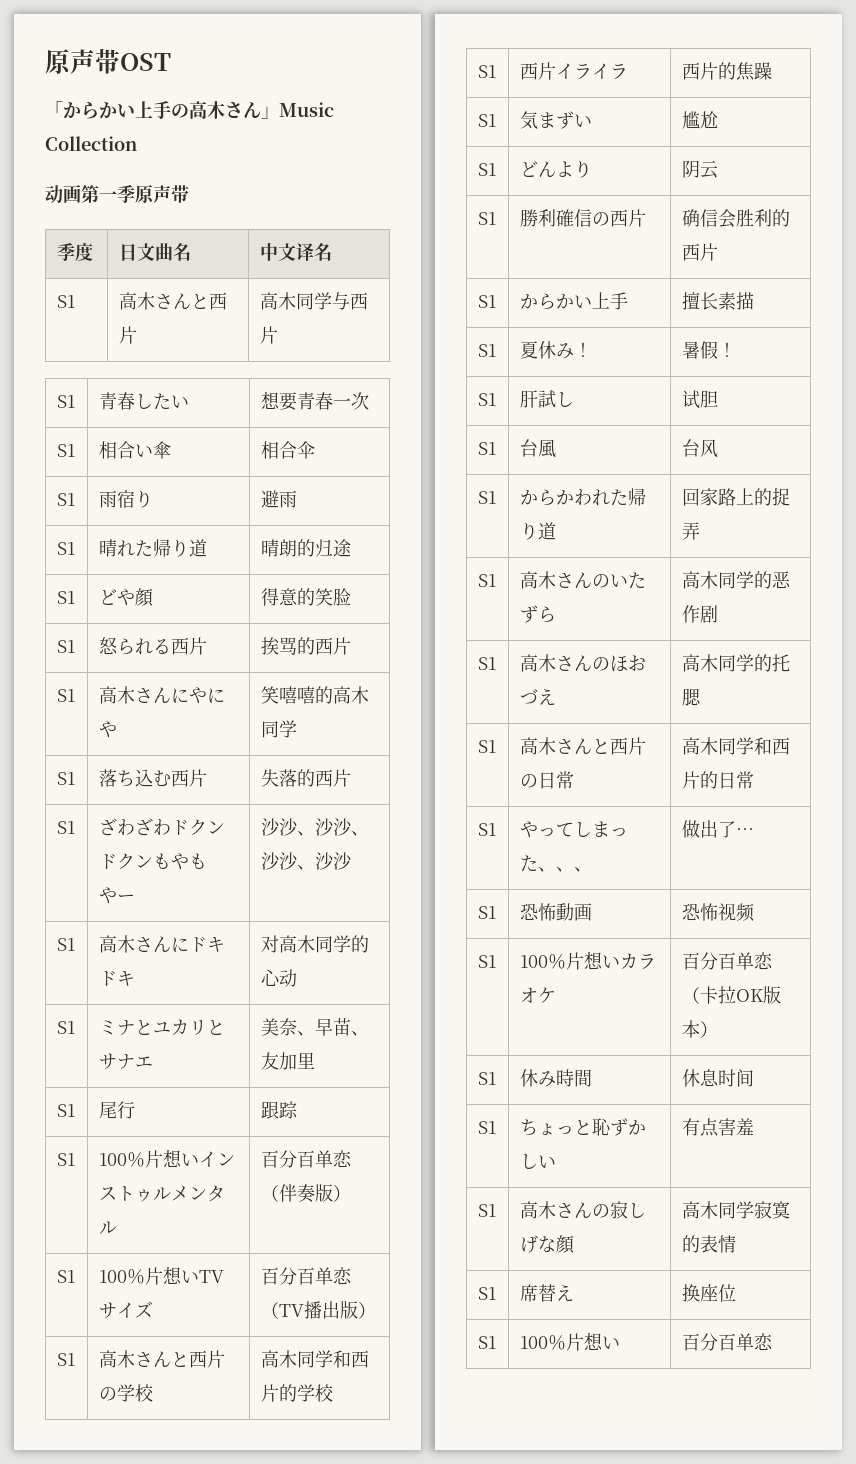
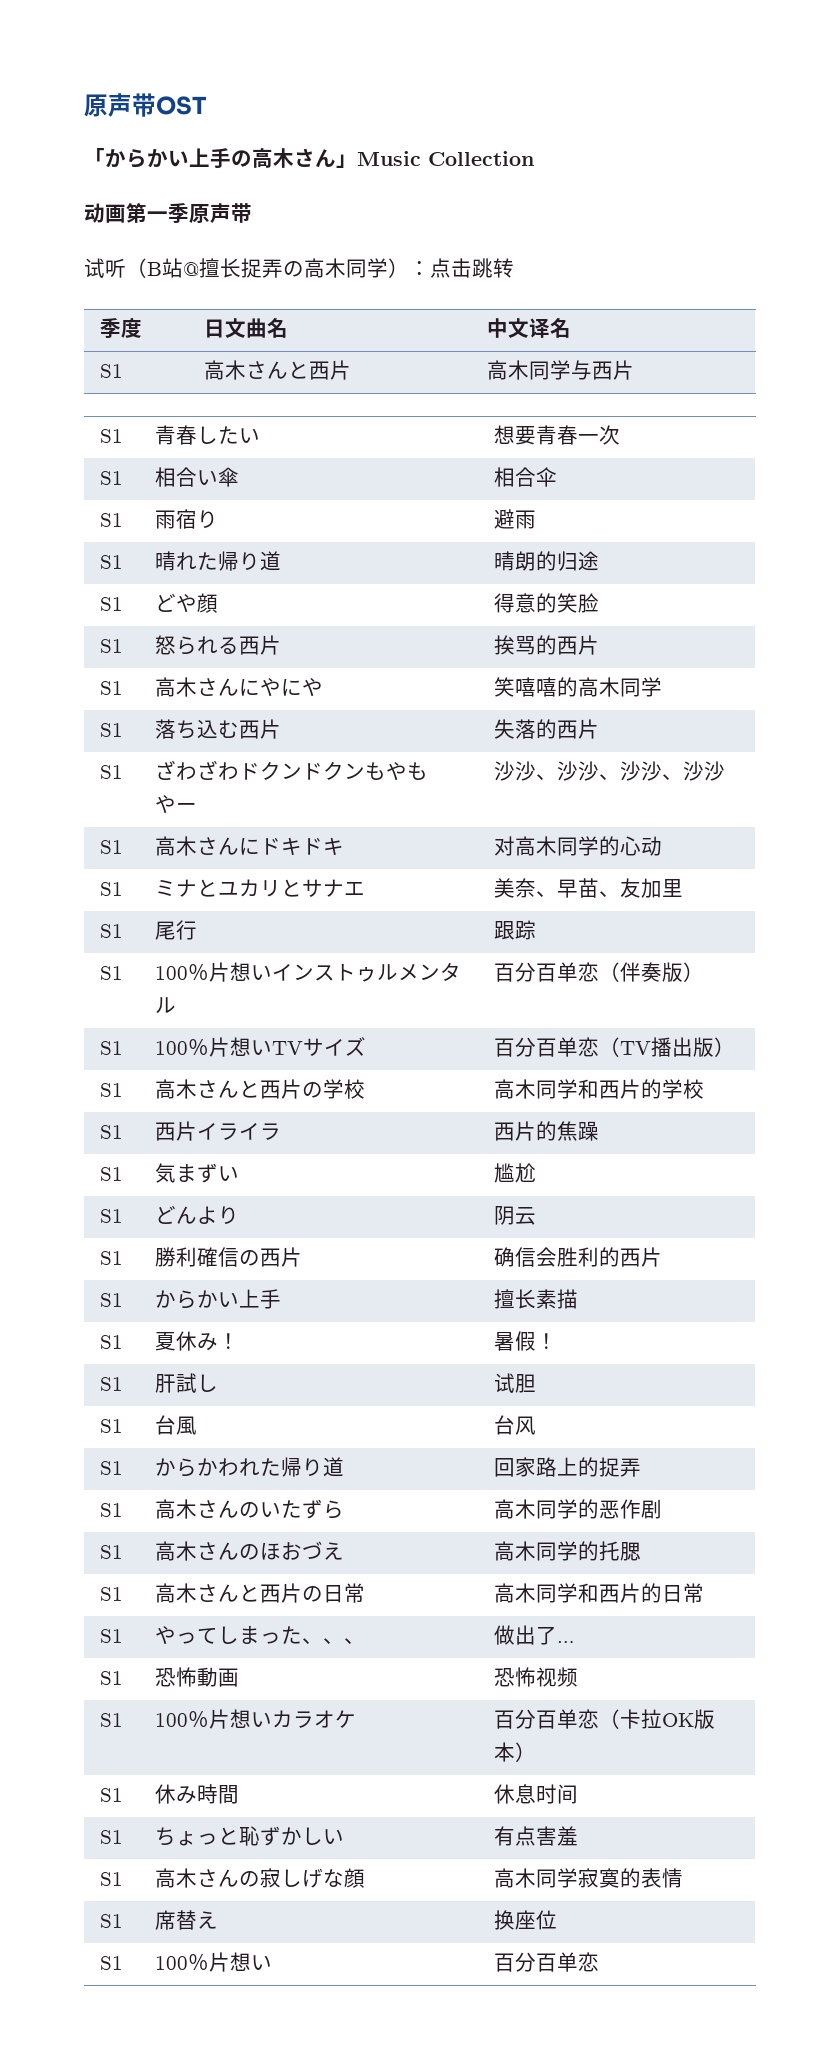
+ 试听（B站@擅长捉弄の高木同学）：点击跳转

